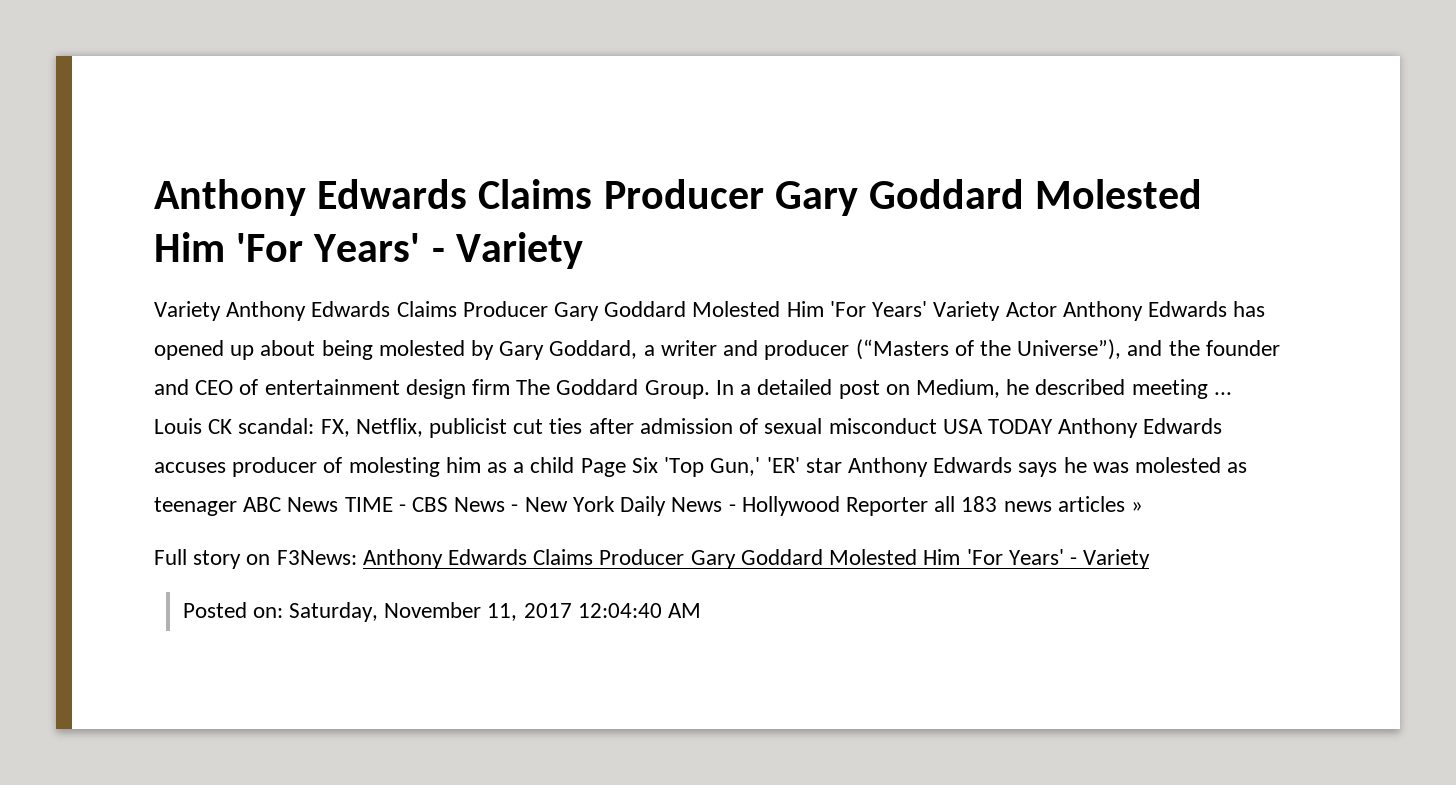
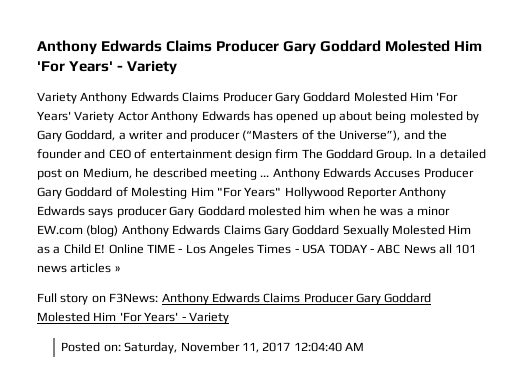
- Louis CK scandal: FX, Netflix, publicist cut ties after admission of sexual misconduct USA TODAY Anthony Edwards accuses producer of molesting him as a child Page Six 'Top Gun,' 'ER' star Anthony Edwards says he was molested as teenager ABC News TIME - CBS News - New York Daily News - Hollywood Reporter all 183 news articles »
+ Anthony Edwards Accuses Producer Gary Goddard of Molesting Him "For Years" Hollywood Reporter Anthony Edwards says producer Gary Goddard molested him when he was a minor EW.com (blog) Anthony Edwards Claims Gary Goddard Sexually Molested Him as a Child E! Online TIME - Los Angeles Times - USA TODAY - ABC News all 101 news articles »

